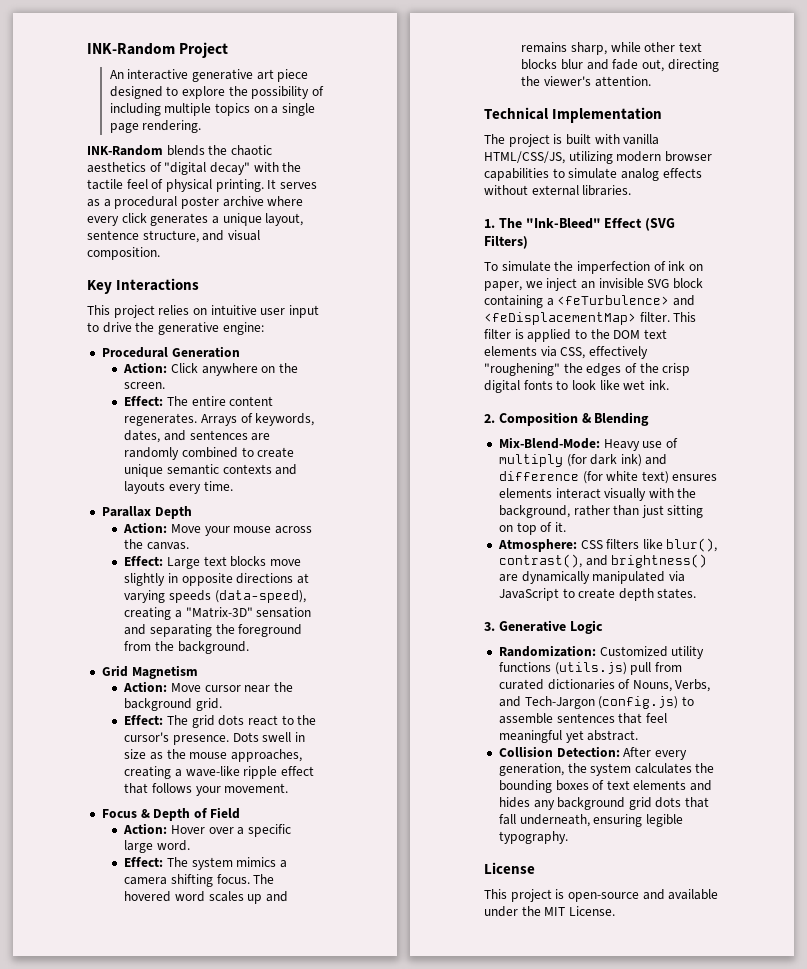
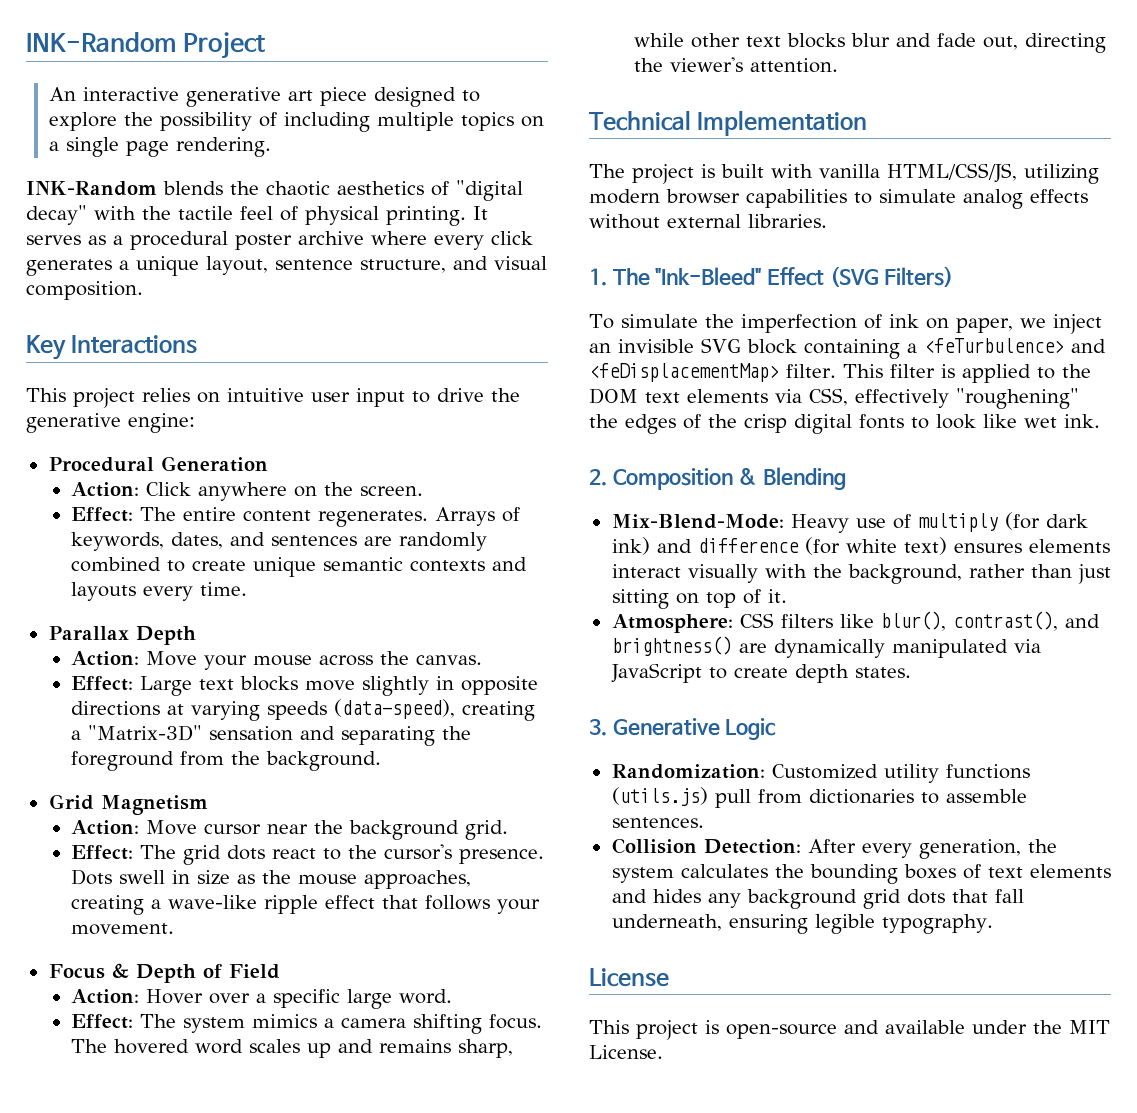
- Randomization: Customized utility functions (utils.js) pull from curated dictionaries of Nouns, Verbs, and Tech-Jargon (config.js) to assemble sentences that feel meaningful yet abstract.
+ Randomization: Customized utility functions (utils.js) pull from dictionaries to assemble sentences.

